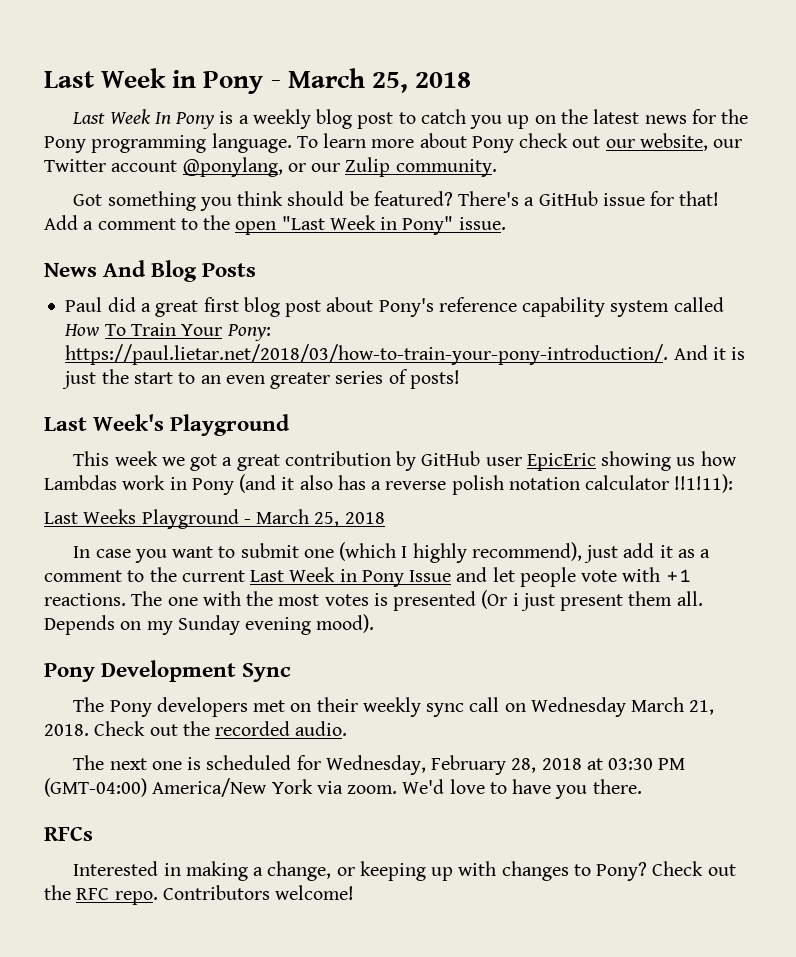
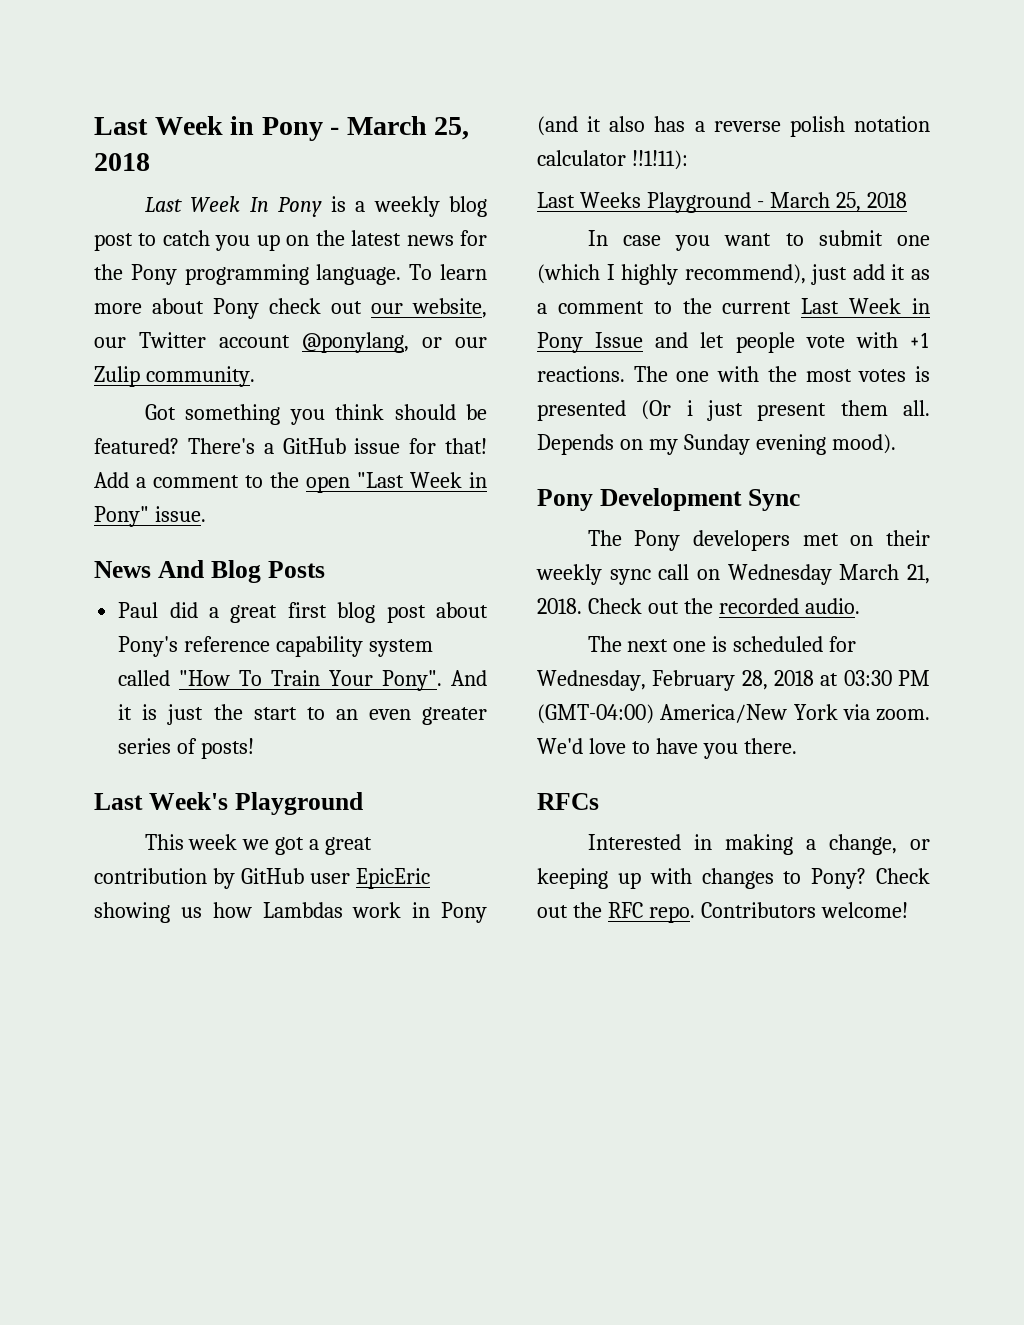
- Paul did a great first blog post about Pony's reference capability system called How To Train Your Pony: https://paul.lietar.net/2018/03/how-to-train-your-pony-introduction/. And it is just the start to an even greater series of posts!
+ Paul did a great first blog post about Pony's reference capability system called "How To Train Your Pony". And it is just the start to an even greater series of posts!

